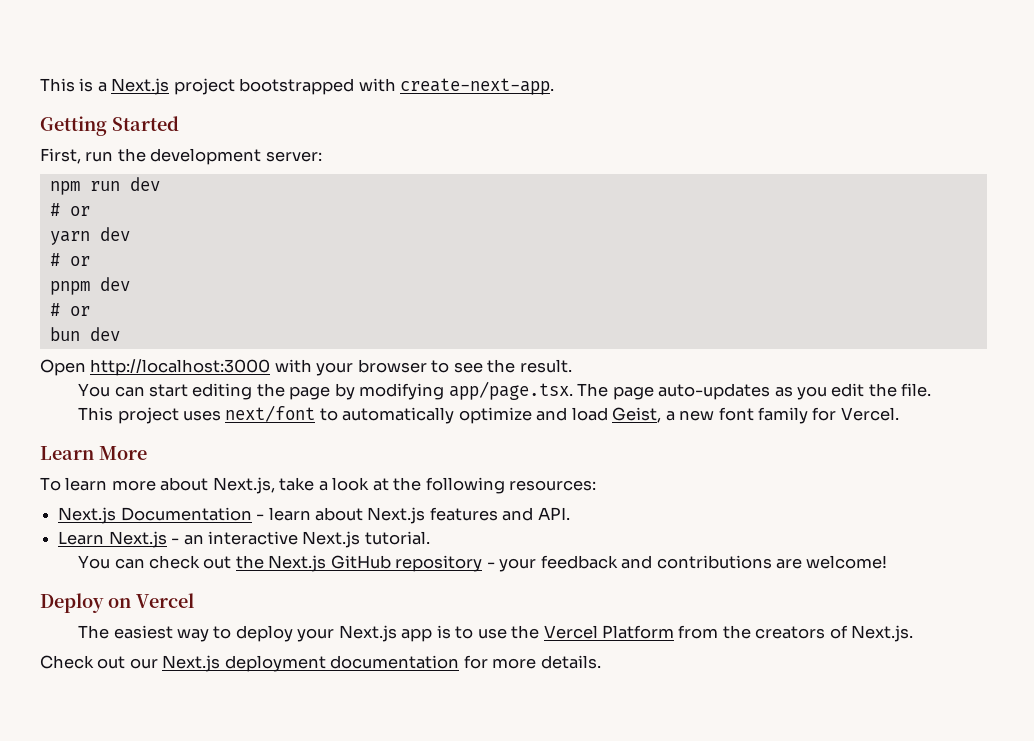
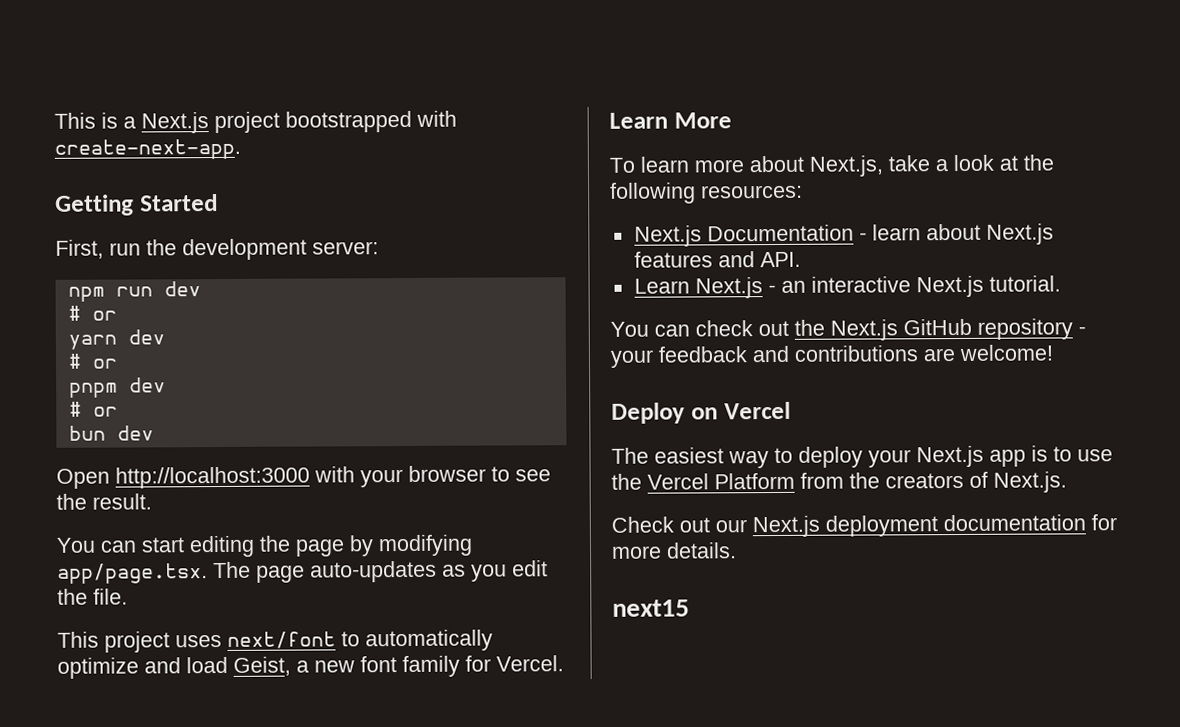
+ next15

